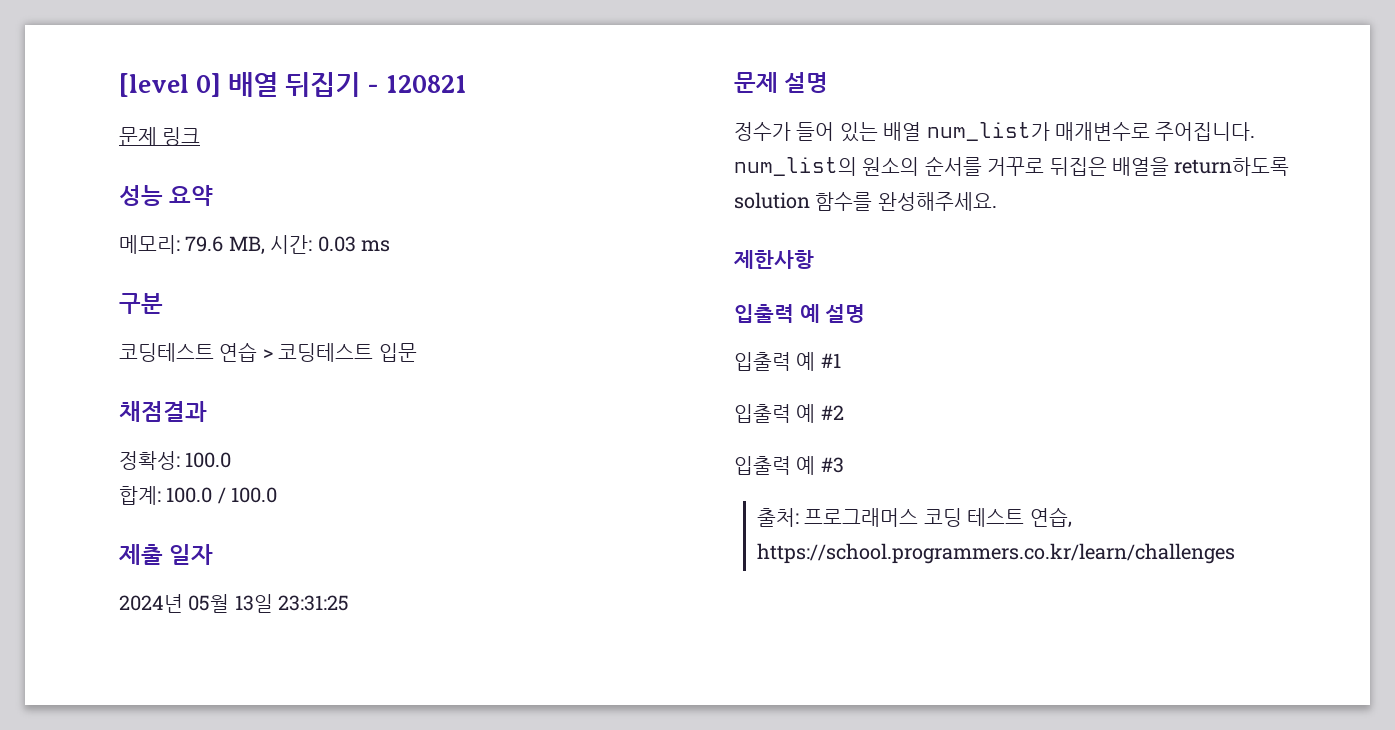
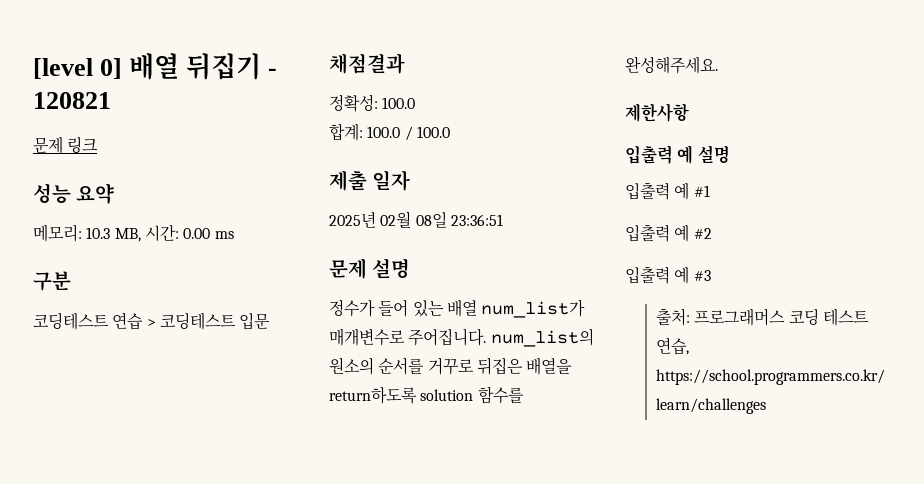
- 메모리: 79.6 MB, 시간: 0.03 ms
+ 메모리: 10.3 MB, 시간: 0.00 ms
- 2024년 05월 13일 23:31:25
+ 2025년 02월 08일 23:36:51

